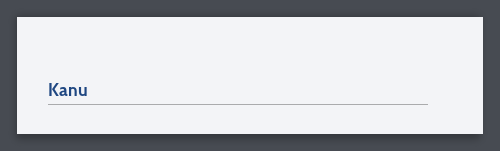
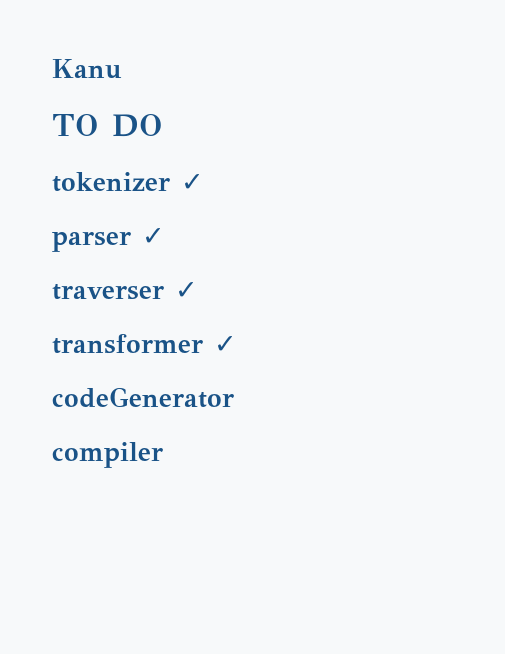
+ TO DO
+ tokenizer ✓
+ parser ✓
+ traverser ✓
+ transformer ✓
+ codeGenerator
+ compiler

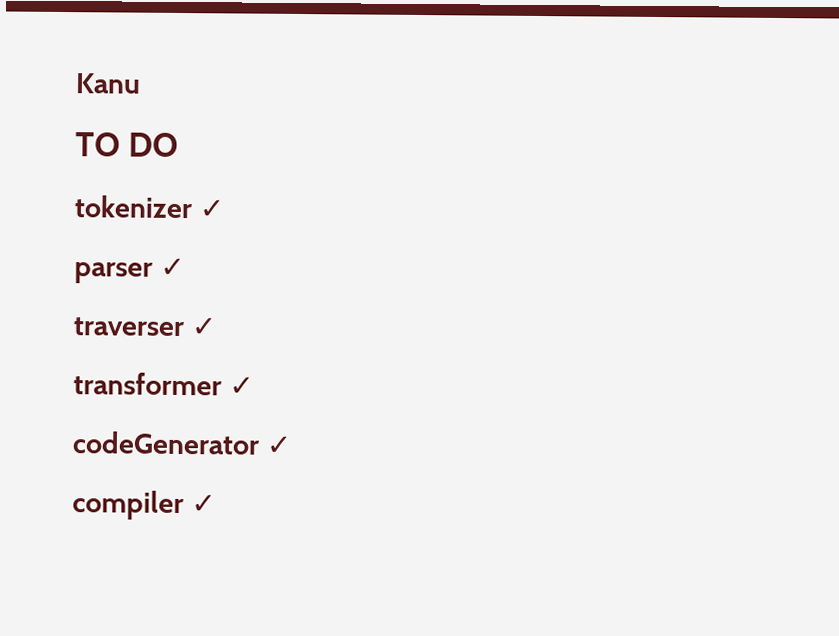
- codeGenerator
+ codeGenerator ✓
- compiler
+ compiler ✓

